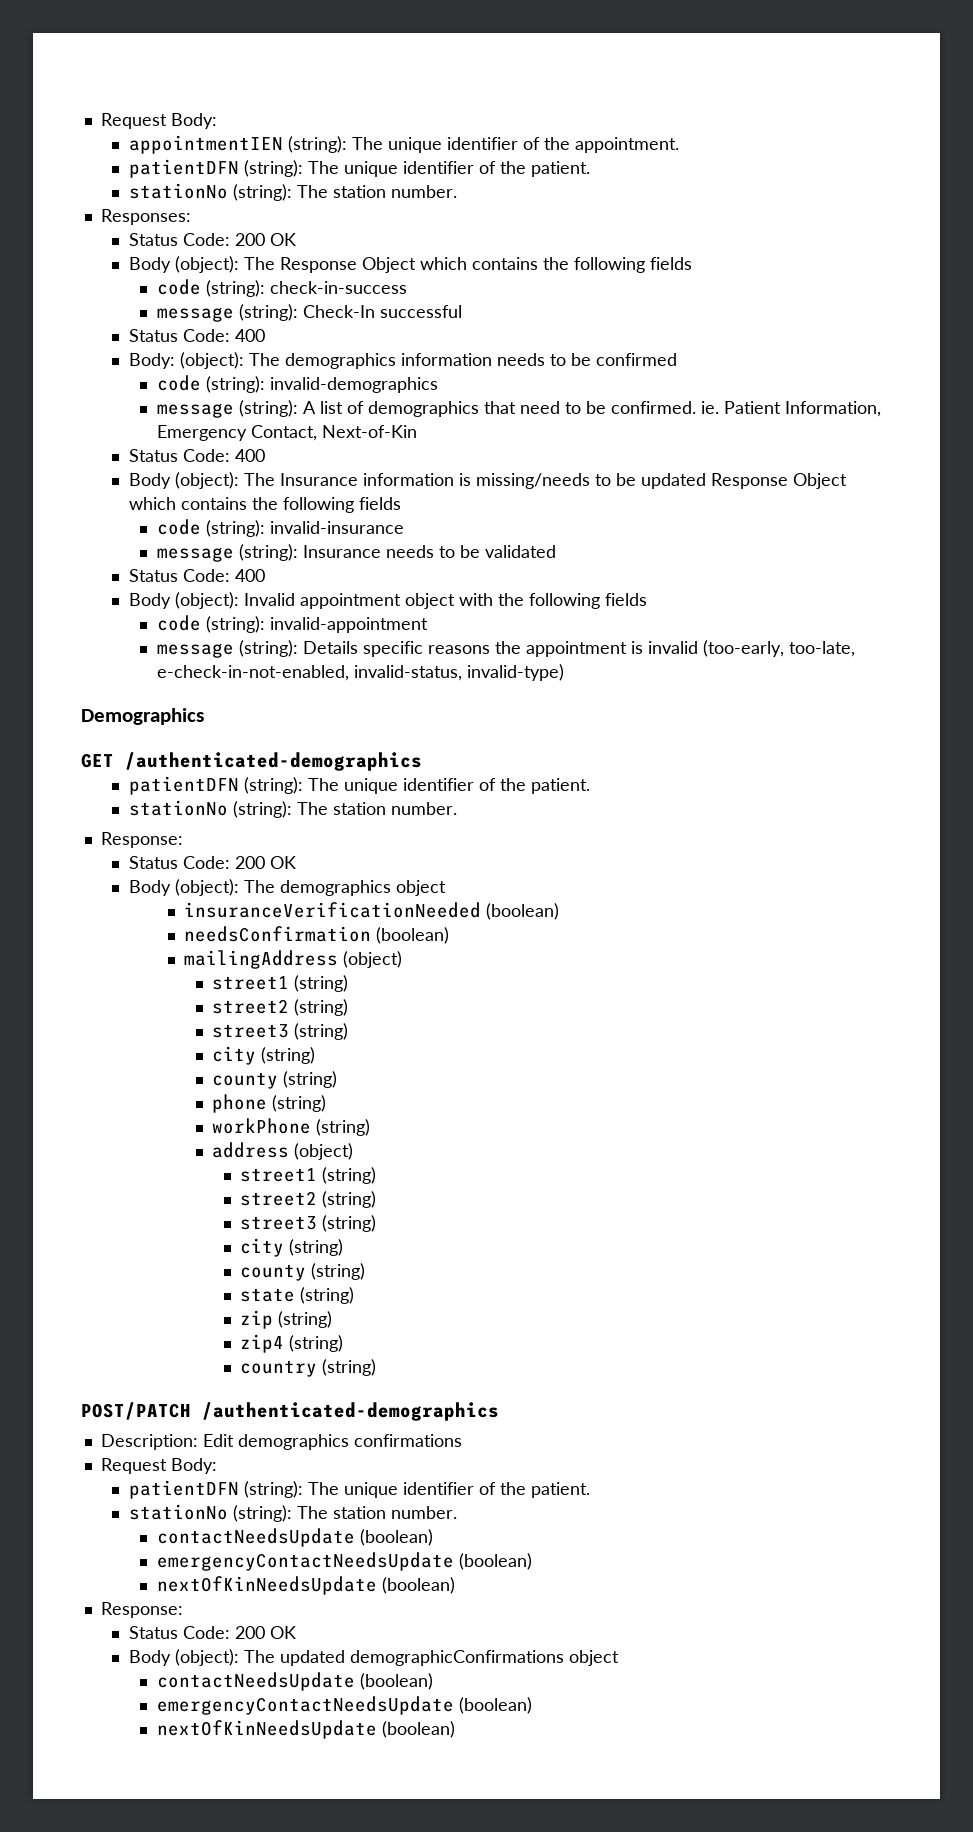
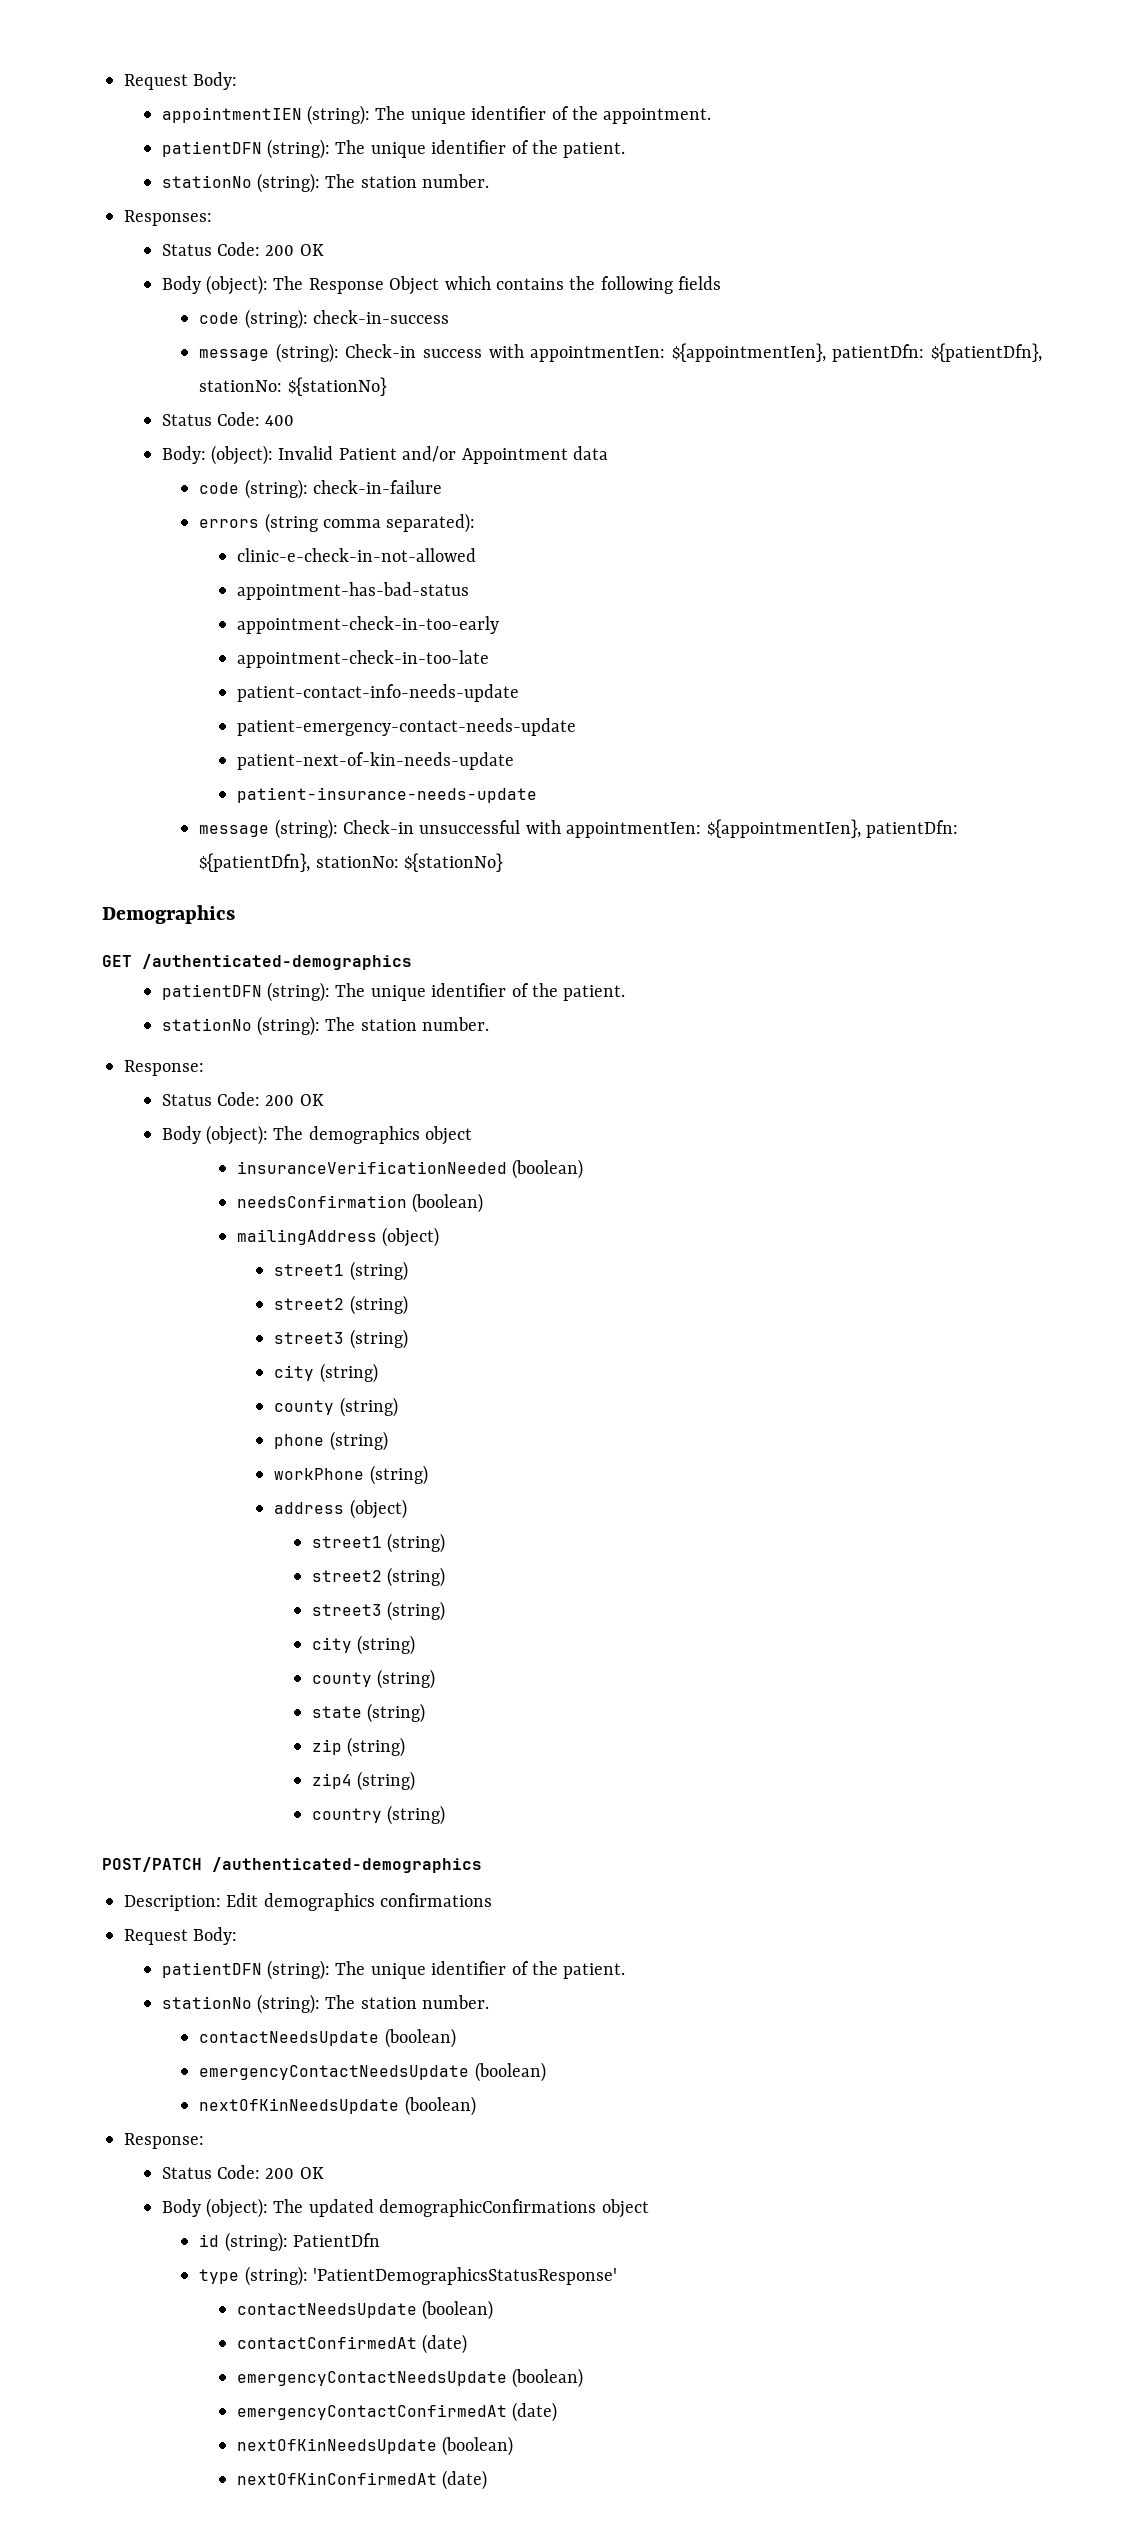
- message (string): Check-In successful
+ message (string): Check-in success with appointmentIen: ${appointmentIen}, patientDfn: ${patientDfn}, stationNo: ${stationNo}
- Body: (object): The demographics information needs to be confirmed
- code (string): invalid-demographics
- message (string): A list of demographics that need to be confirmed. ie. Patient Information, Emergency Contact, Next-of-Kin
- Status Code: 400
- Body (object): The Insurance information is missing/needs to be updated Response Object which contains the following fields
- code (string): invalid-insurance
- message (string): Insurance needs to be validated
- Status Code: 400
- Body (object): Invalid appointment object with the following fields
- code (string): invalid-appointment
- message (string): Details specific reasons the appointment is invalid (too-early, too-late, e-check-in-not-enabled, invalid-status, invalid-type)
+ Body: (object): Invalid Patient and/or Appointment data
+ code (string): check-in-failure
+ errors (string comma separated):
+ clinic-e-check-in-not-allowed
+ appointment-has-bad-status
+ appointment-check-in-too-early
+ appointment-check-in-too-late
+ patient-contact-info-needs-update
+ patient-emergency-contact-needs-update
+ patient-next-of-kin-needs-update
+ patient-insurance-needs-update
+ message (string): Check-in unsuccessful with appointmentIen: ${appointmentIen}, patientDfn: ${patientDfn}, stationNo: ${stationNo}
  Body (object): The updated demographicConfirmations object
+ id (string): PatientDfn
+ type (string): 'PatientDemographicsStatusResponse'
  contactNeedsUpdate (boolean)
+ contactConfirmedAt (date)
  emergencyContactNeedsUpdate (boolean)
+ emergencyContactConfirmedAt (date)
  nextOfKinNeedsUpdate (boolean)
+ nextOfKinConfirmedAt (date)

